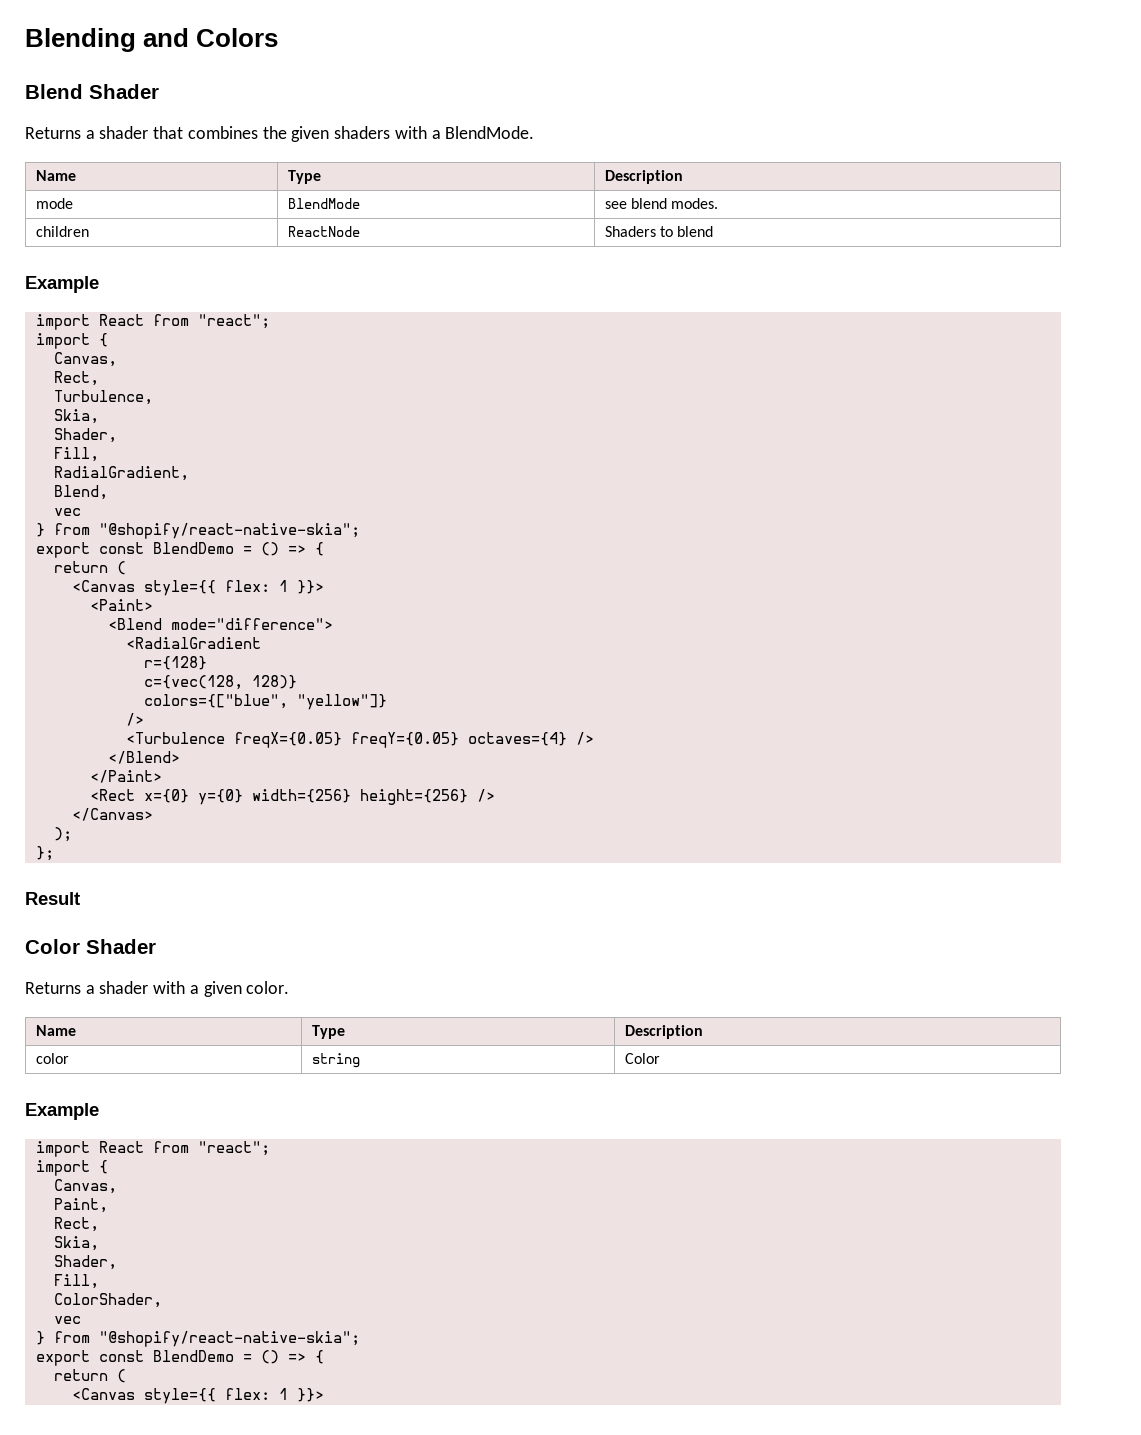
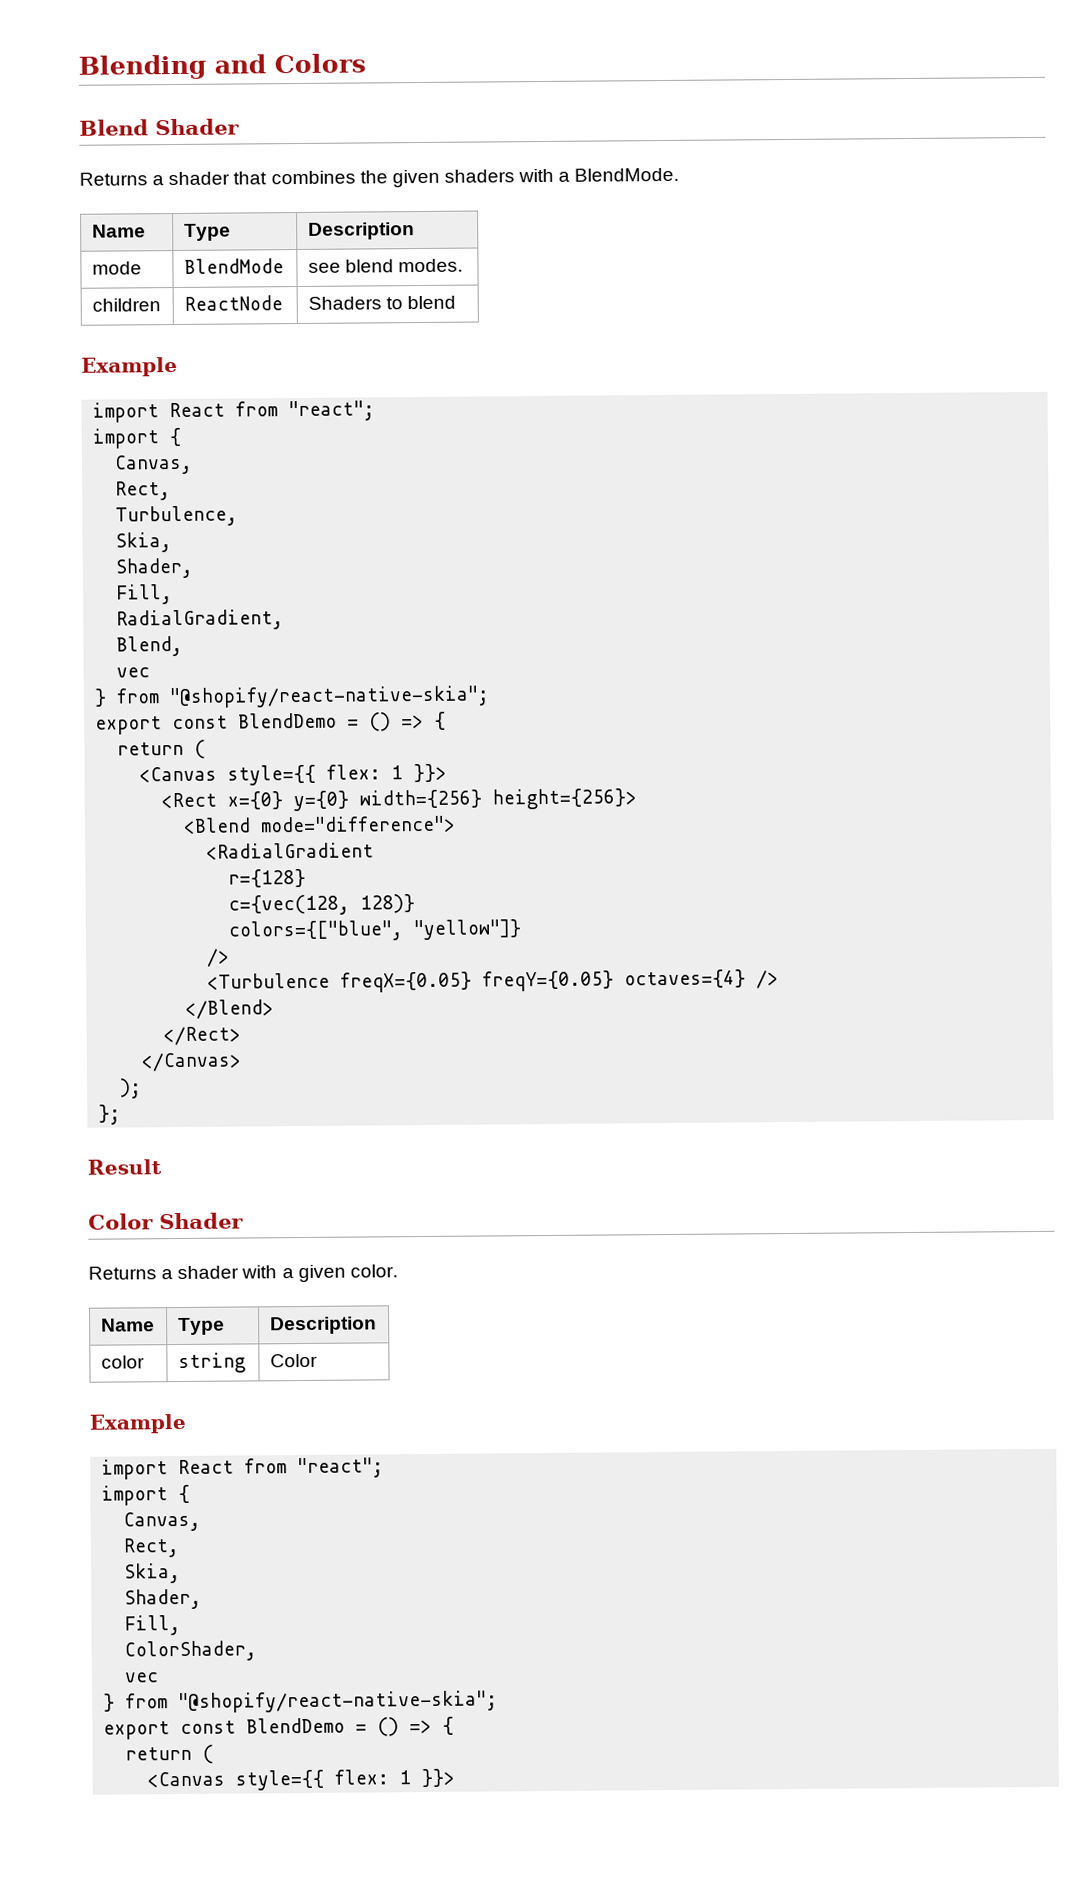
- <Paint>
+ <Rect x={0} y={0} width={256} height={256}>
- </Paint>
- <Rect x={0} y={0} width={256} height={256} />
+ </Rect>
- Paint,

